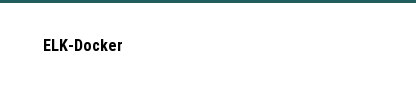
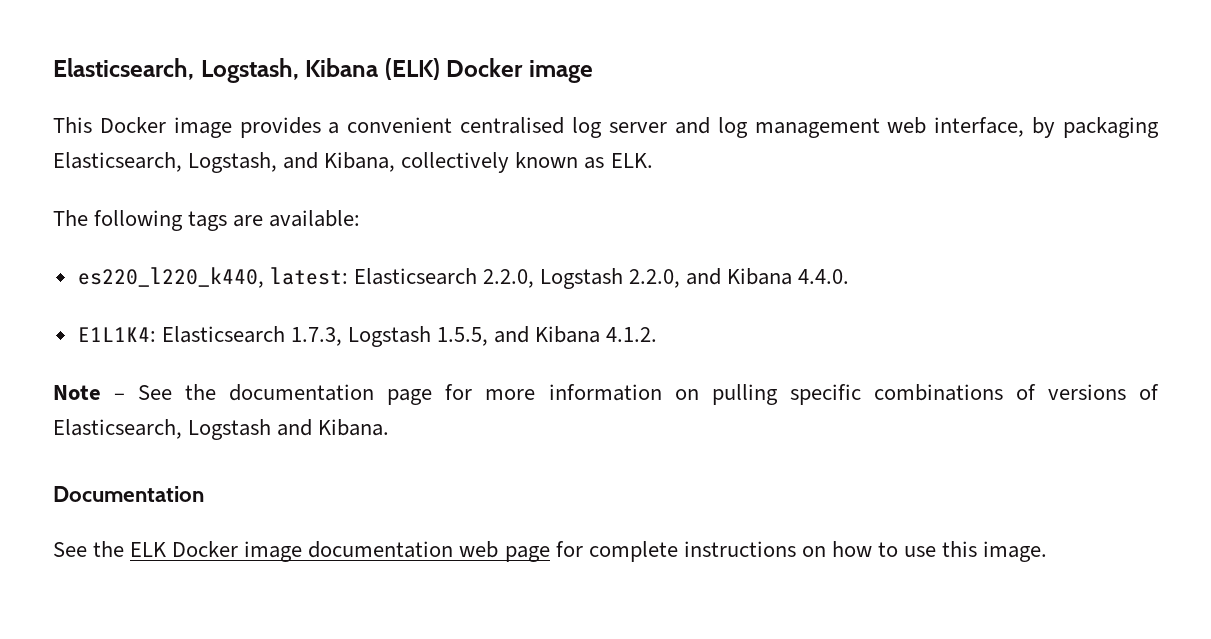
- ELK-Docker
+ Elasticsearch, Logstash, Kibana (ELK) Docker image
+ This Docker image provides a convenient centralised log server and log management web interface, by packaging Elasticsearch, Logstash, and Kibana, collectively known as ELK.
+ The following tags are available:
+ es220_l220_k440, latest: Elasticsearch 2.2.0, Logstash 2.2.0, and Kibana 4.4.0.
+ E1L1K4: Elasticsearch 1.7.3, Logstash 1.5.5, and Kibana 4.1.2.
+ Note – See the documentation page for more information on pulling specific combinations of versions of Elasticsearch, Logstash and Kibana.
+ Documentation
+ See the ELK Docker image documentation web page for complete instructions on how to use this image.

